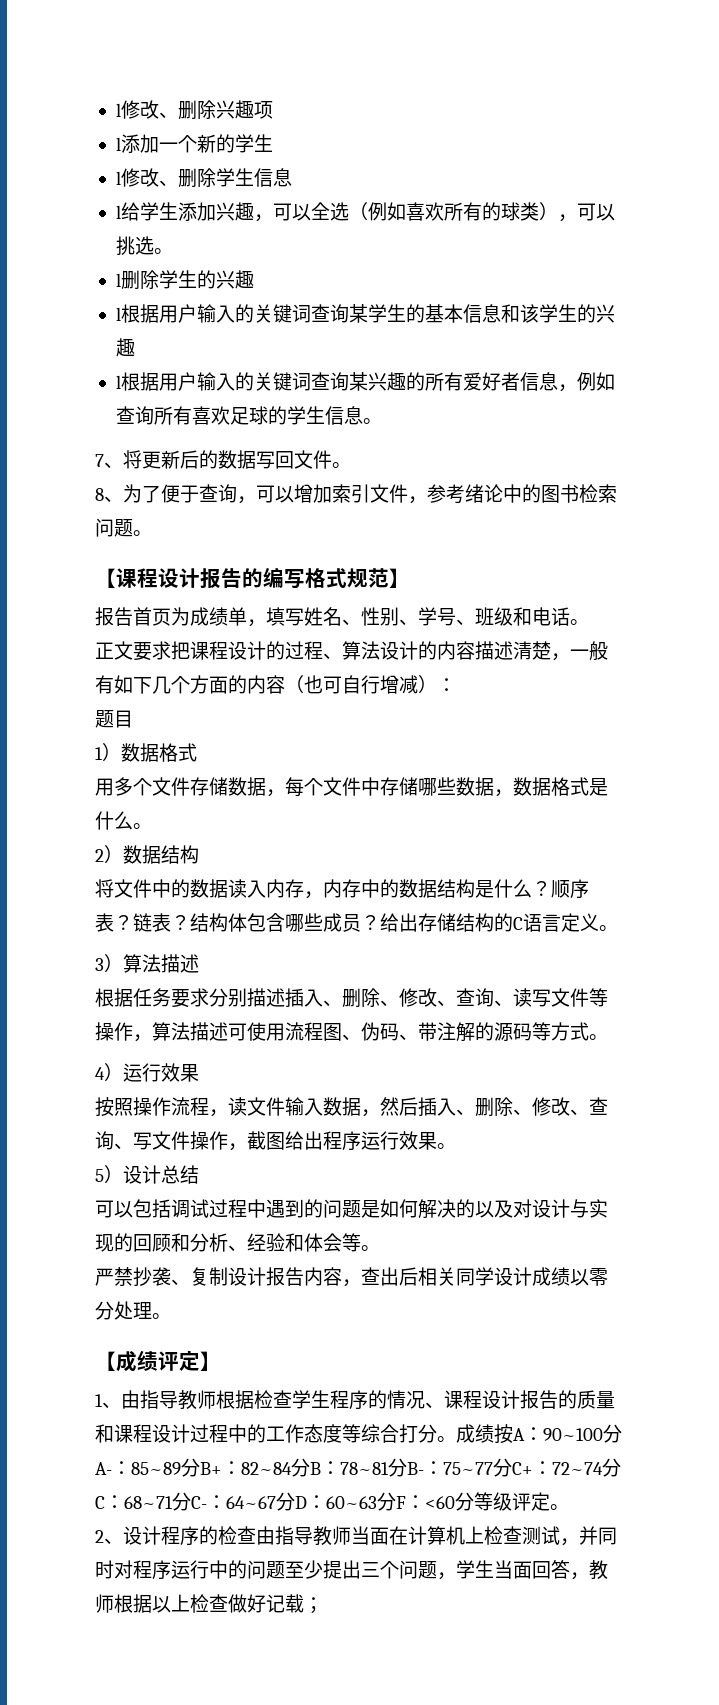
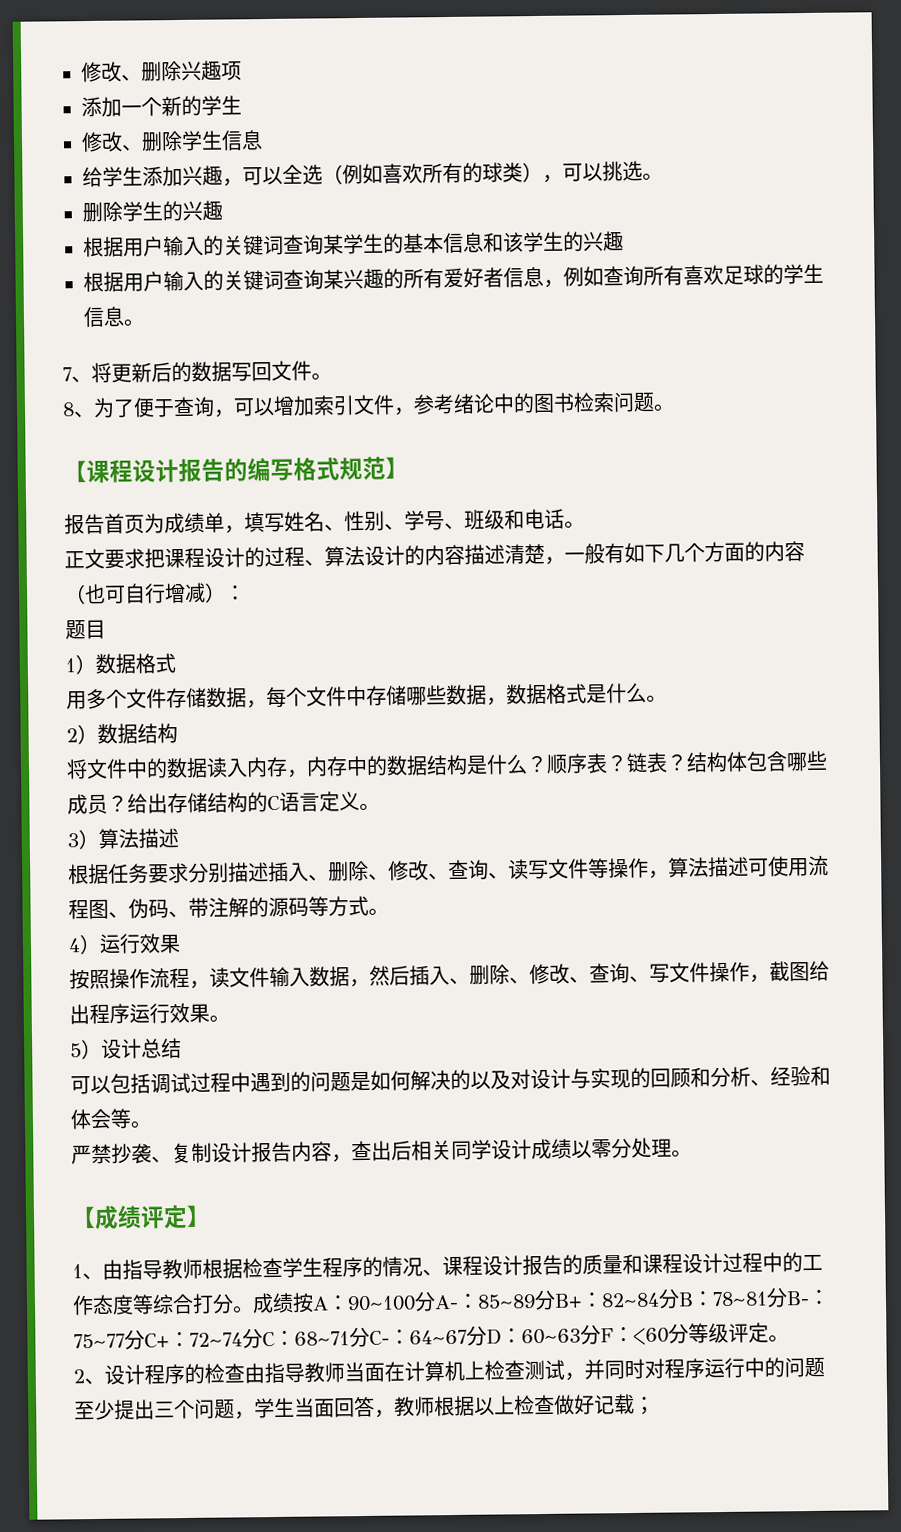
- l修改、删除兴趣项
+ 修改、删除兴趣项
- l添加一个新的学生
+ 添加一个新的学生
- l修改、删除学生信息
+ 修改、删除学生信息
- l给学生添加兴趣，可以全选（例如喜欢所有的球类），可以挑选。
+ 给学生添加兴趣，可以全选（例如喜欢所有的球类），可以挑选。
- l删除学生的兴趣
+ 删除学生的兴趣
- l根据用户输入的关键词查询某学生的基本信息和该学生的兴趣
+ 根据用户输入的关键词查询某学生的基本信息和该学生的兴趣
- l根据用户输入的关键词查询某兴趣的所有爱好者信息，例如查询所有喜欢足球的学生信息。
+ 根据用户输入的关键词查询某兴趣的所有爱好者信息，例如查询所有喜欢足球的学生信息。

